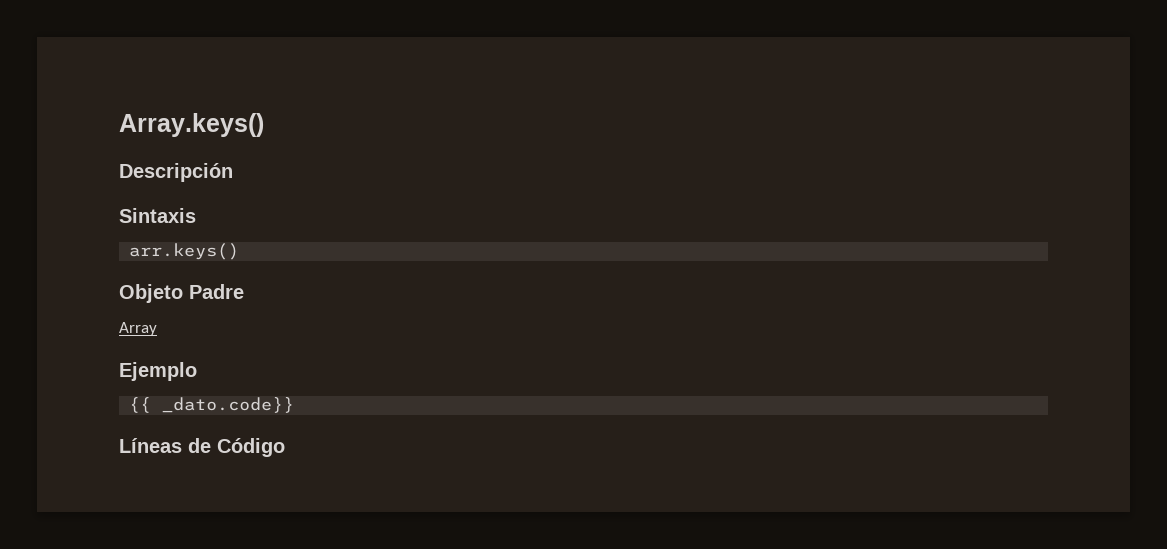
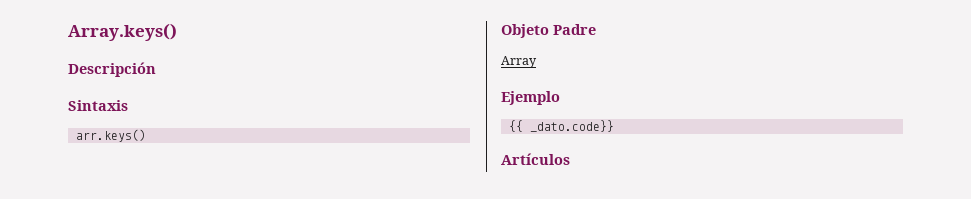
- Líneas de Código
+ Artículos

